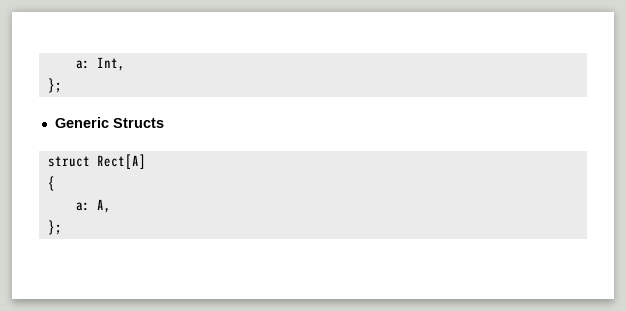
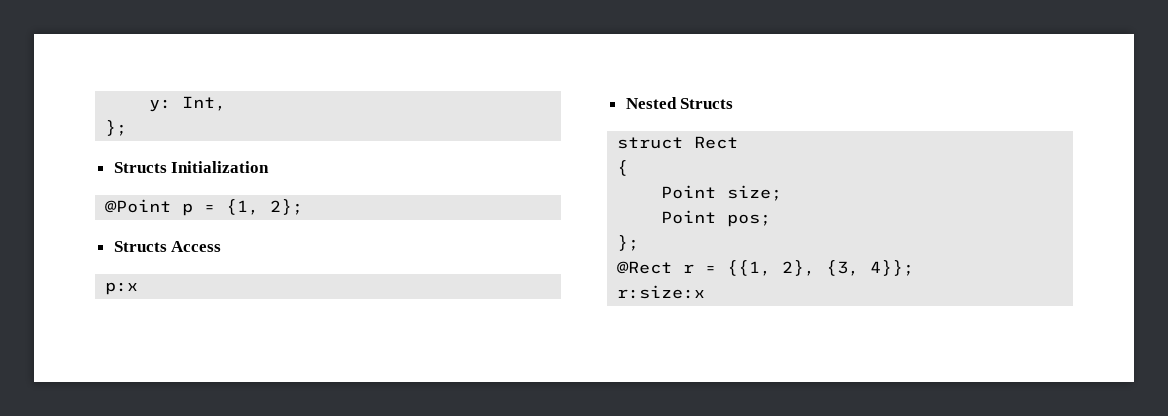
- a: Int,
+ y: Int,
- Generic Structs
+ Structs Initialization
+ @Point p = {1, 2};
+ Structs Access
+ p:x
+ Nested Structs
- struct Rect[A]
+ struct Rect
- a: A,
+ Point size;
+ Point pos;
  };
+ @Rect r = {{1, 2}, {3, 4}};
+ r:size:x

